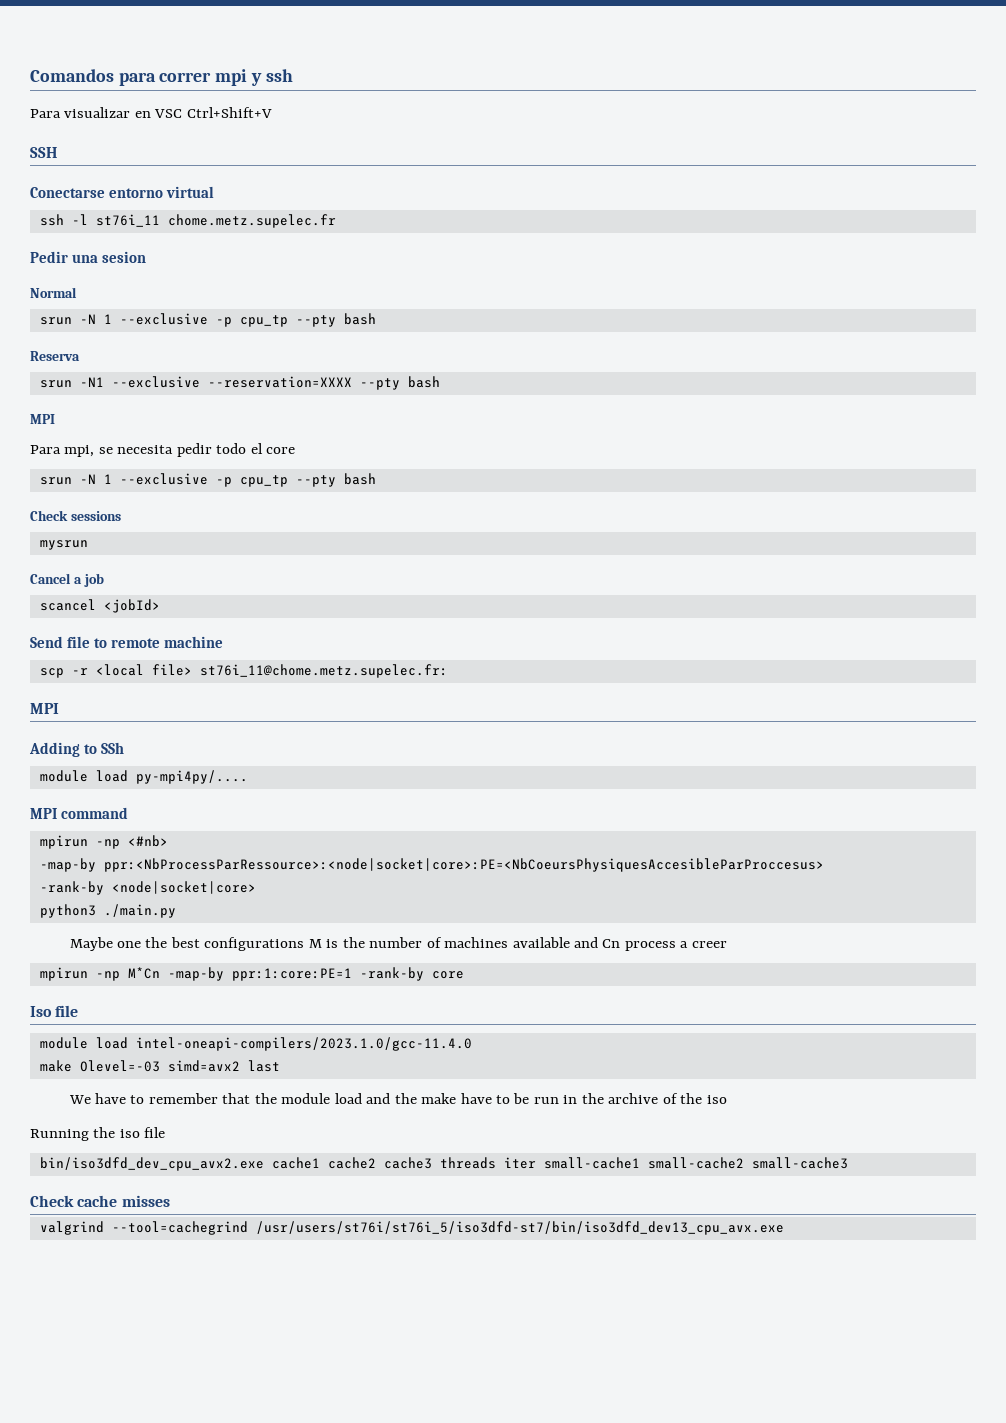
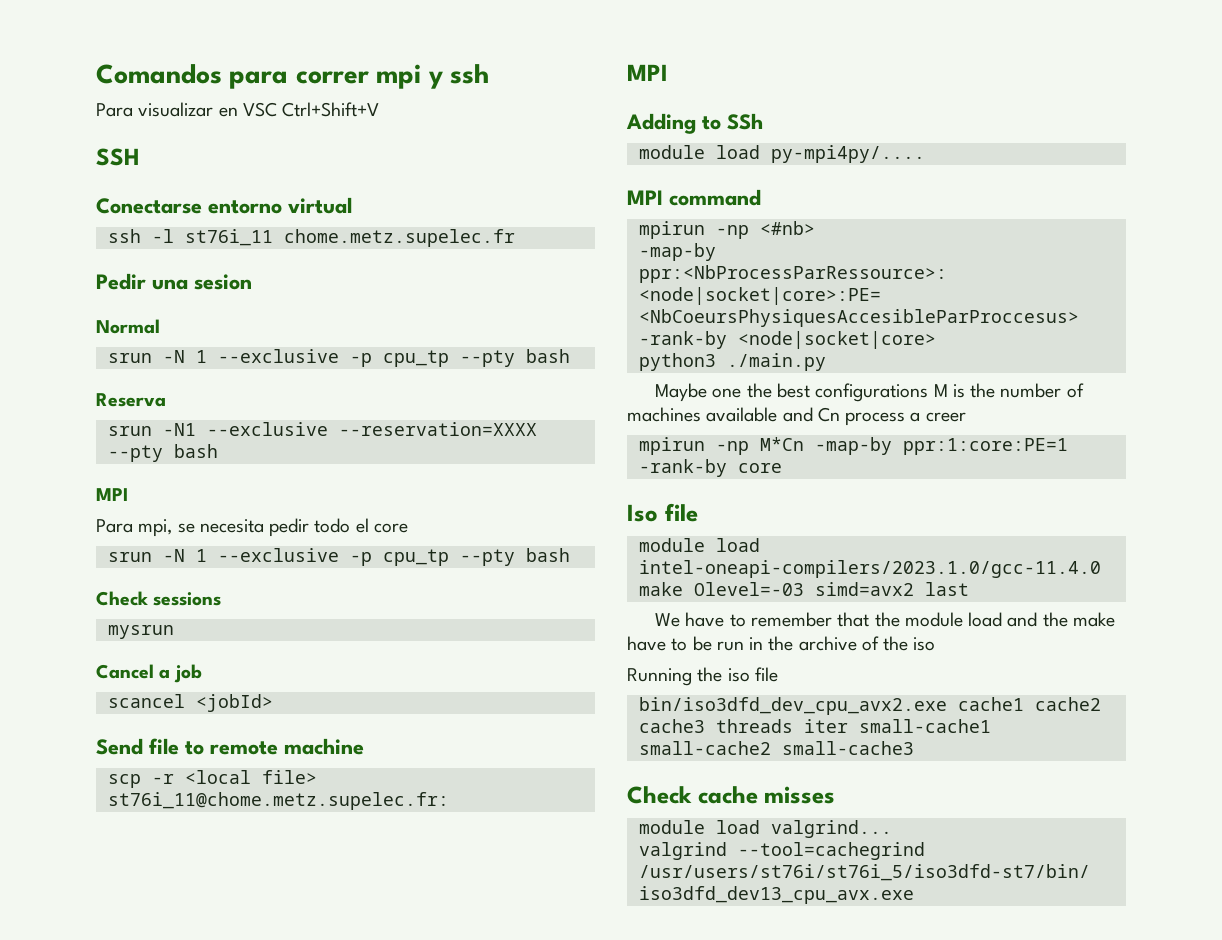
+ module load valgrind...

